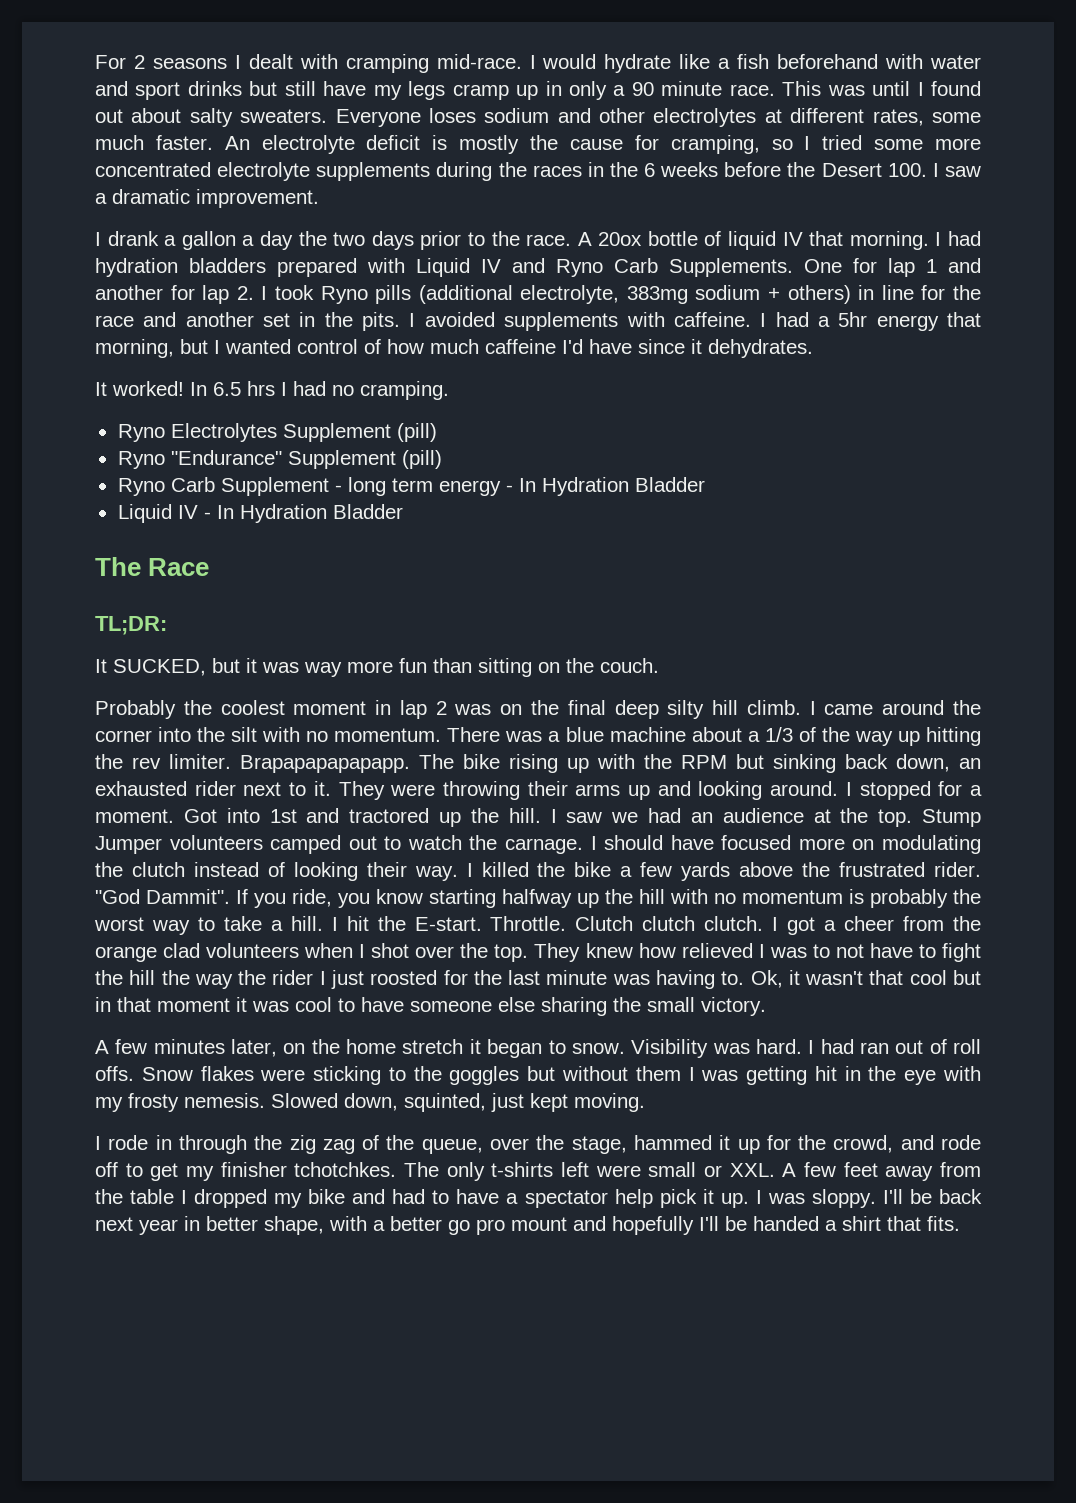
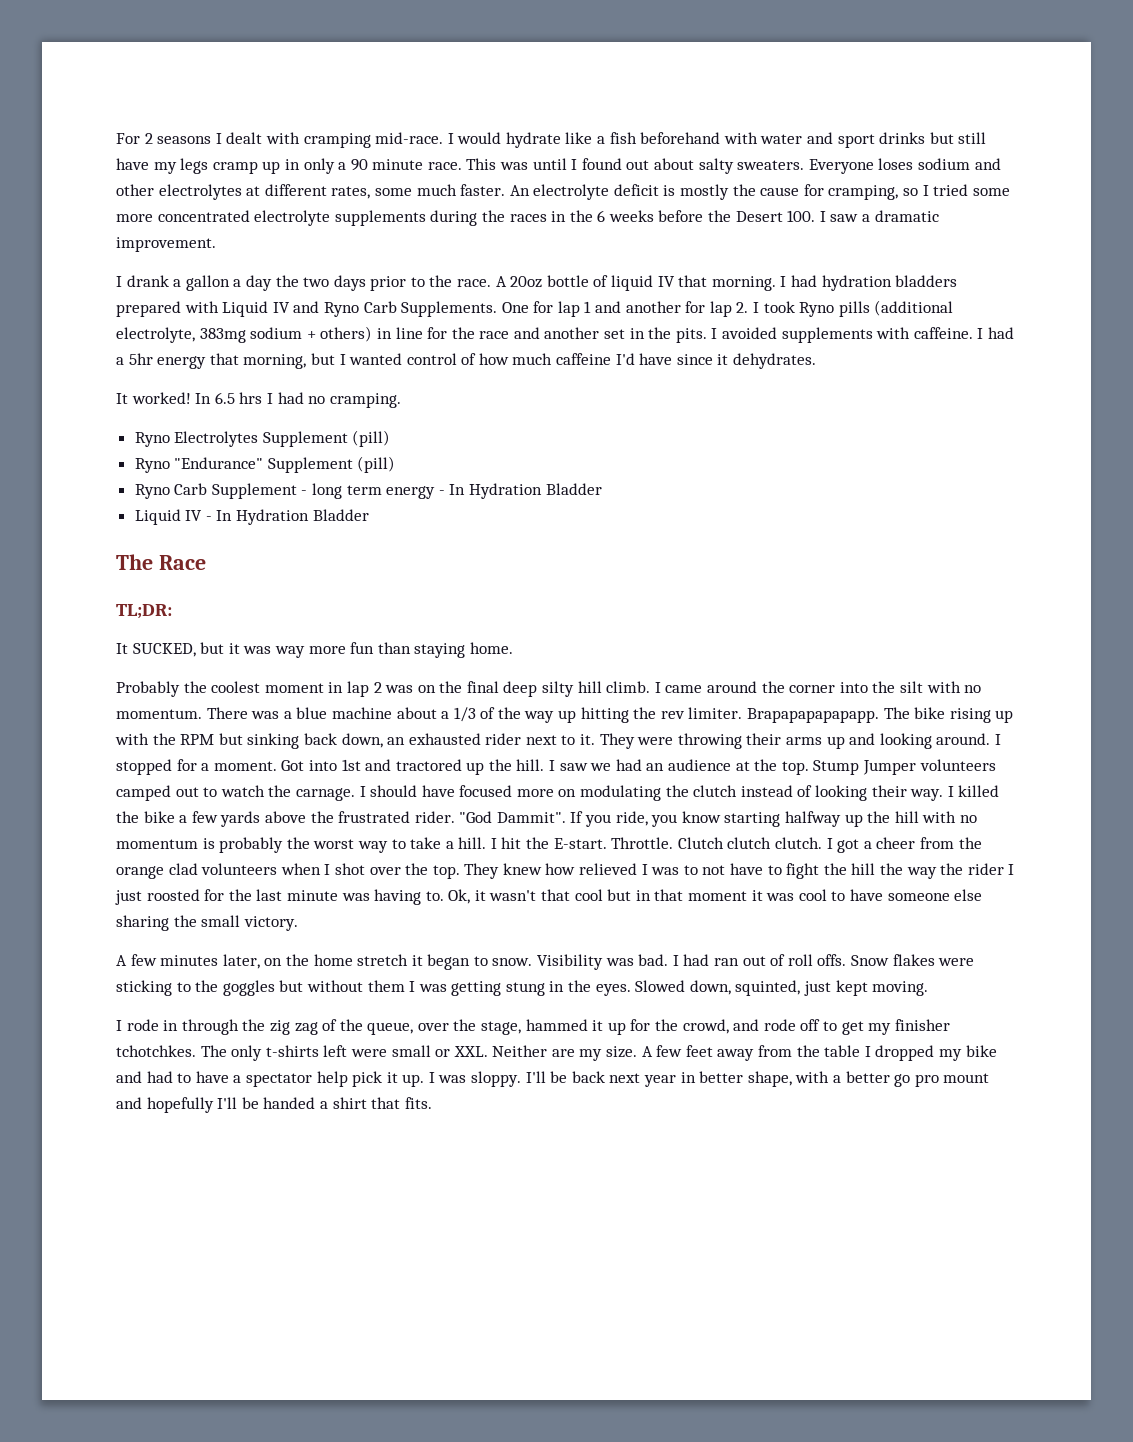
- A 20ox bottle of liquid IV that morning.
+ A 20oz bottle of liquid IV that morning.
- It SUCKED, but it was way more fun than sitting on the couch.
+ It SUCKED, but it was way more fun than staying home.
- Visibility was hard.
+ Visibility was bad.
- Snow flakes were sticking to the goggles but without them I was getting hit in the eye with my frosty nemesis.
+ Snow flakes were sticking to the goggles but without them I was getting stung in the eyes.
- The only t-shirts left were small or XXL. A few feet away from the table I dropped my bike and had to have a spectator help pick it up.
+ The only t-shirts left were small or XXL. Neither are my size. A few feet away from the table I dropped my bike and had to have a spectator help pick it up.

